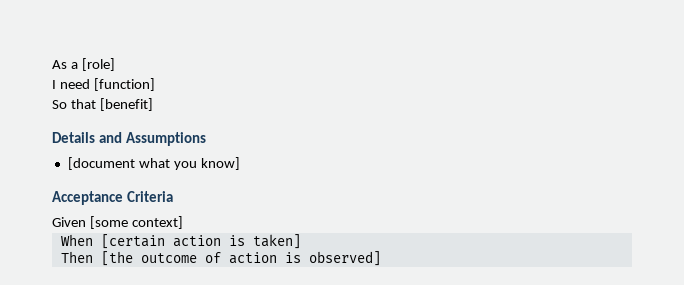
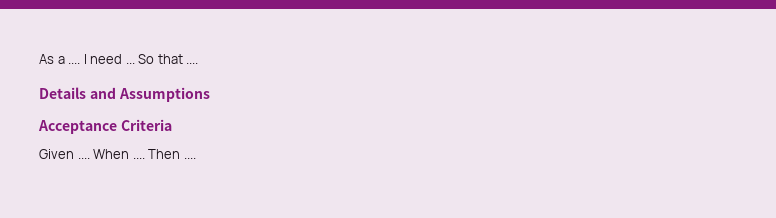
- As a [role]
- I need [function]
- So that [benefit]
+ As a .... I need ... So that ....
- [document what you know]
- Given [some context]
- When [certain action is taken]
- Then [the outcome of action is observed]
+ Given .... When .... Then ....

